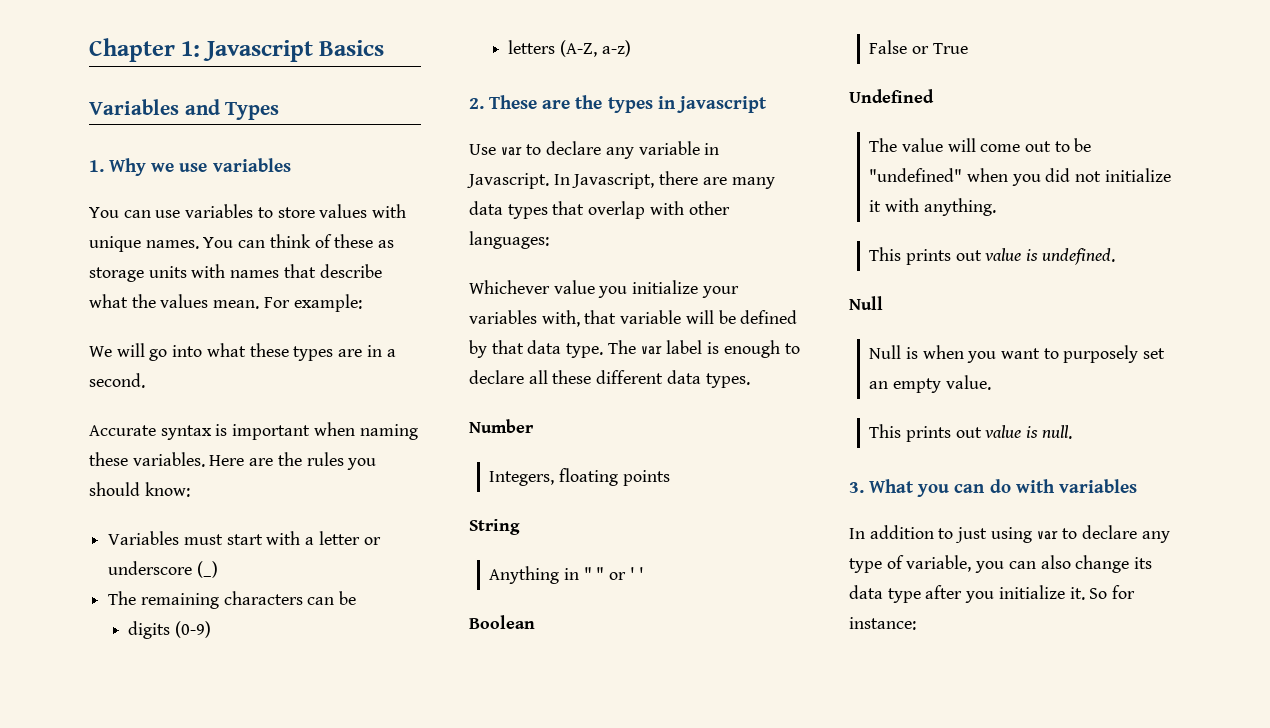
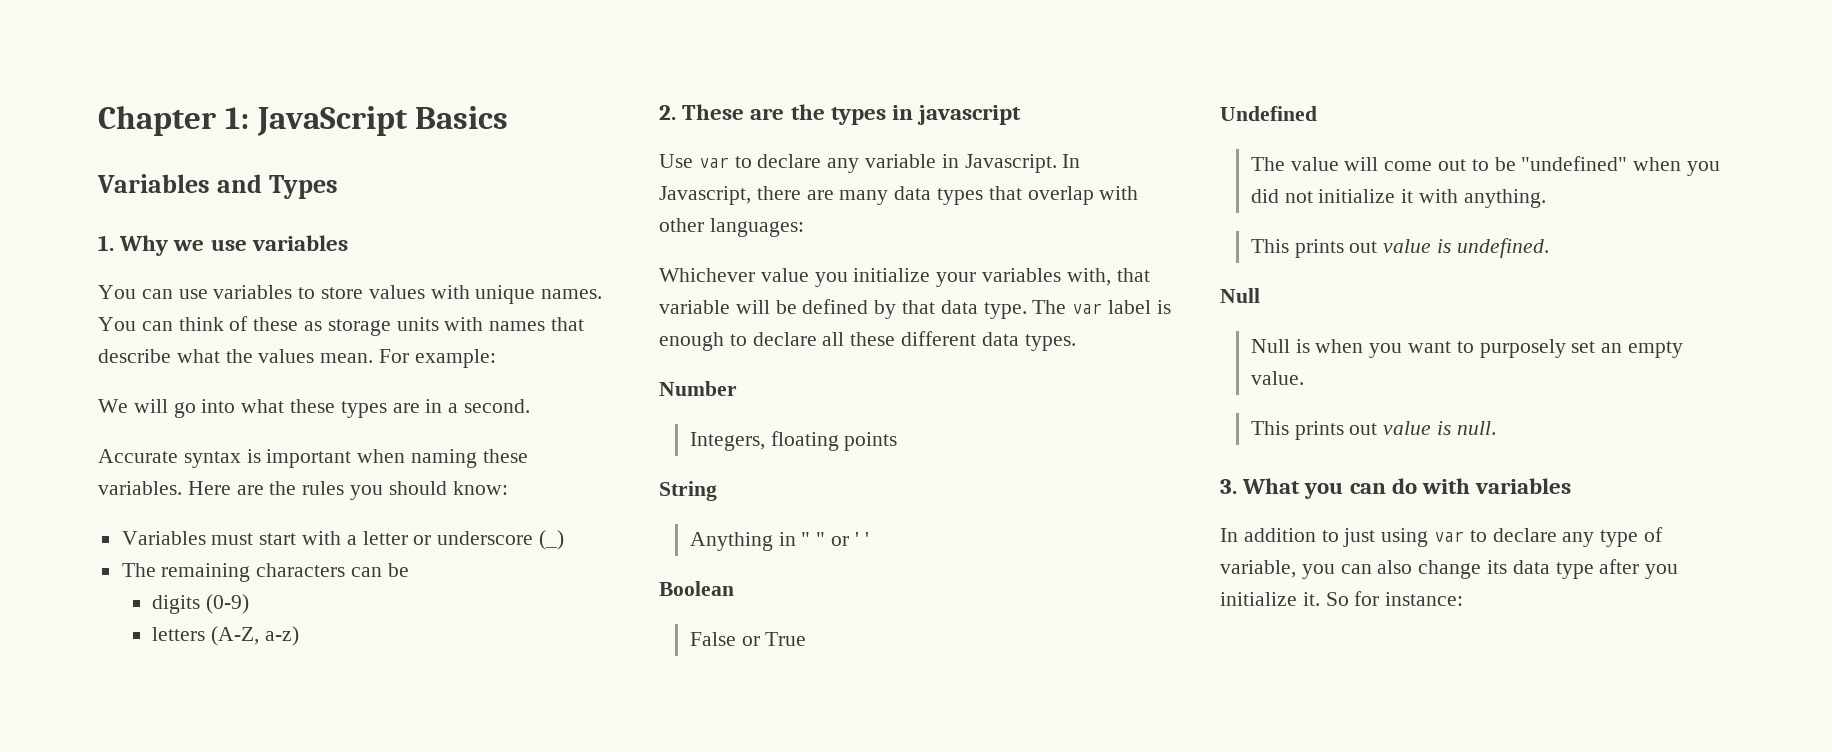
- Chapter 1: Javascript Basics
+ Chapter 1: JavaScript Basics

